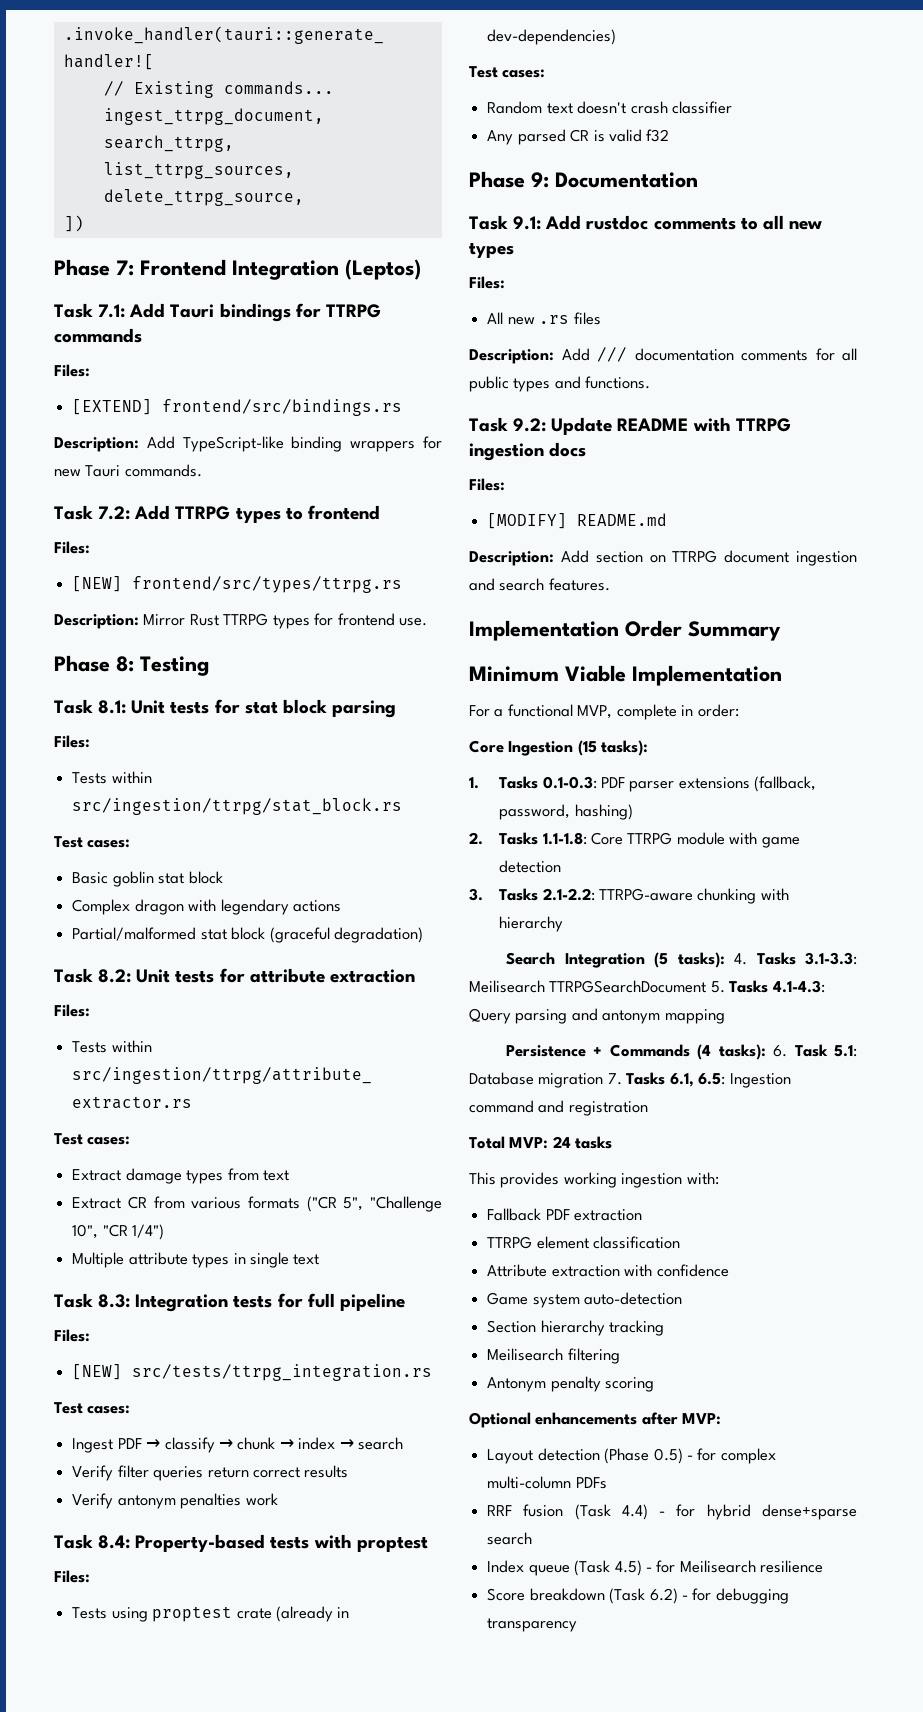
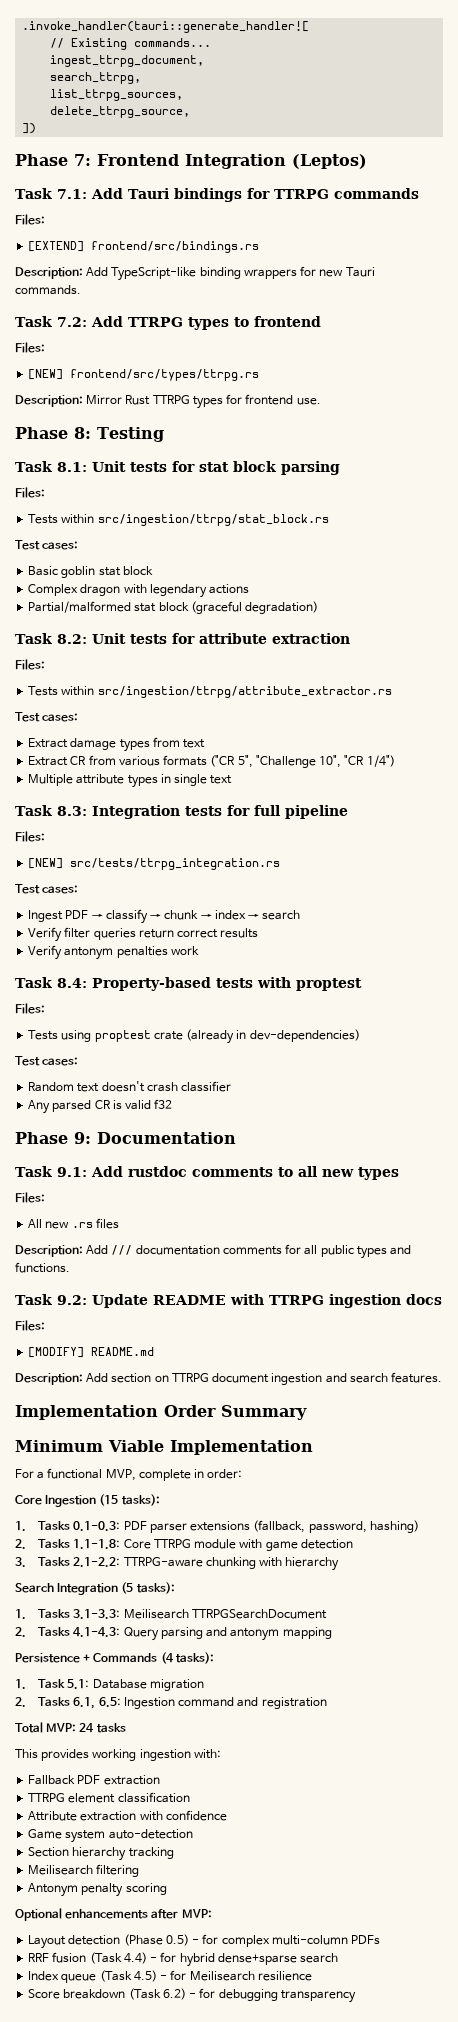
- Search Integration (5 tasks): 4. Tasks 3.1-3.3: Meilisearch TTRPGSearchDocument 5. Tasks 4.1-4.3: Query parsing and antonym mapping
+ Search Integration (5 tasks):
+ 1. Tasks 3.1-3.3: Meilisearch TTRPGSearchDocument
+ 2. Tasks 4.1-4.3: Query parsing and antonym mapping
- Persistence + Commands (4 tasks): 6. Task 5.1: Database migration 7. Tasks 6.1, 6.5: Ingestion command and registration
+ Persistence + Commands (4 tasks):
+ 1. Task 5.1: Database migration
+ 2. Tasks 6.1, 6.5: Ingestion command and registration

